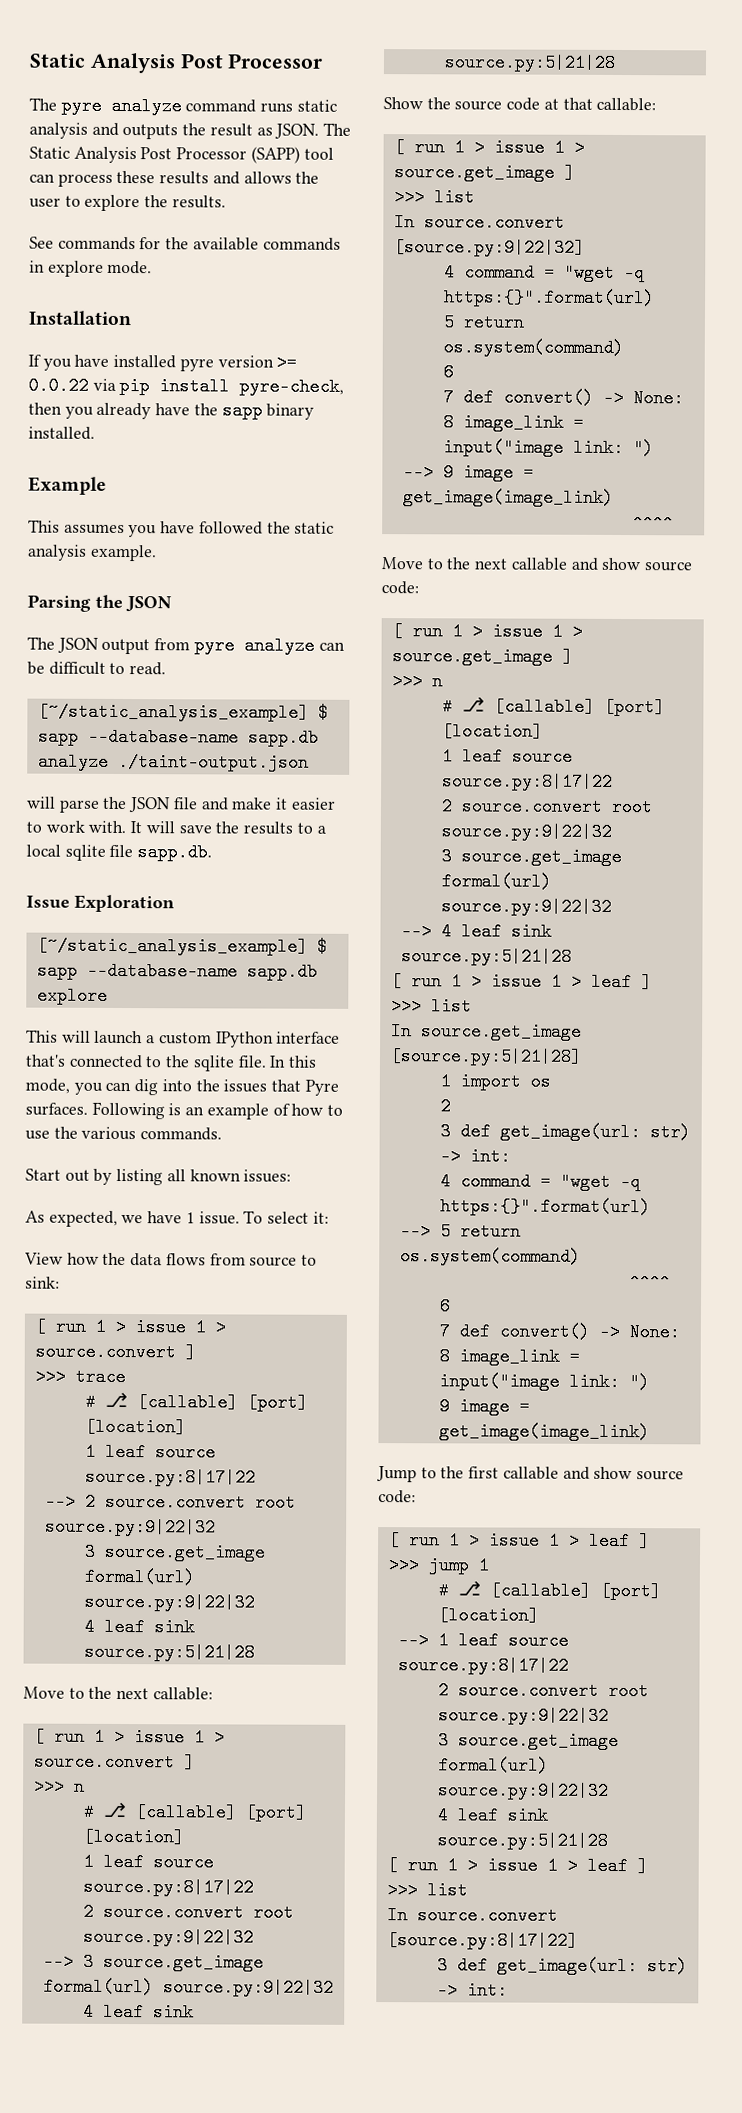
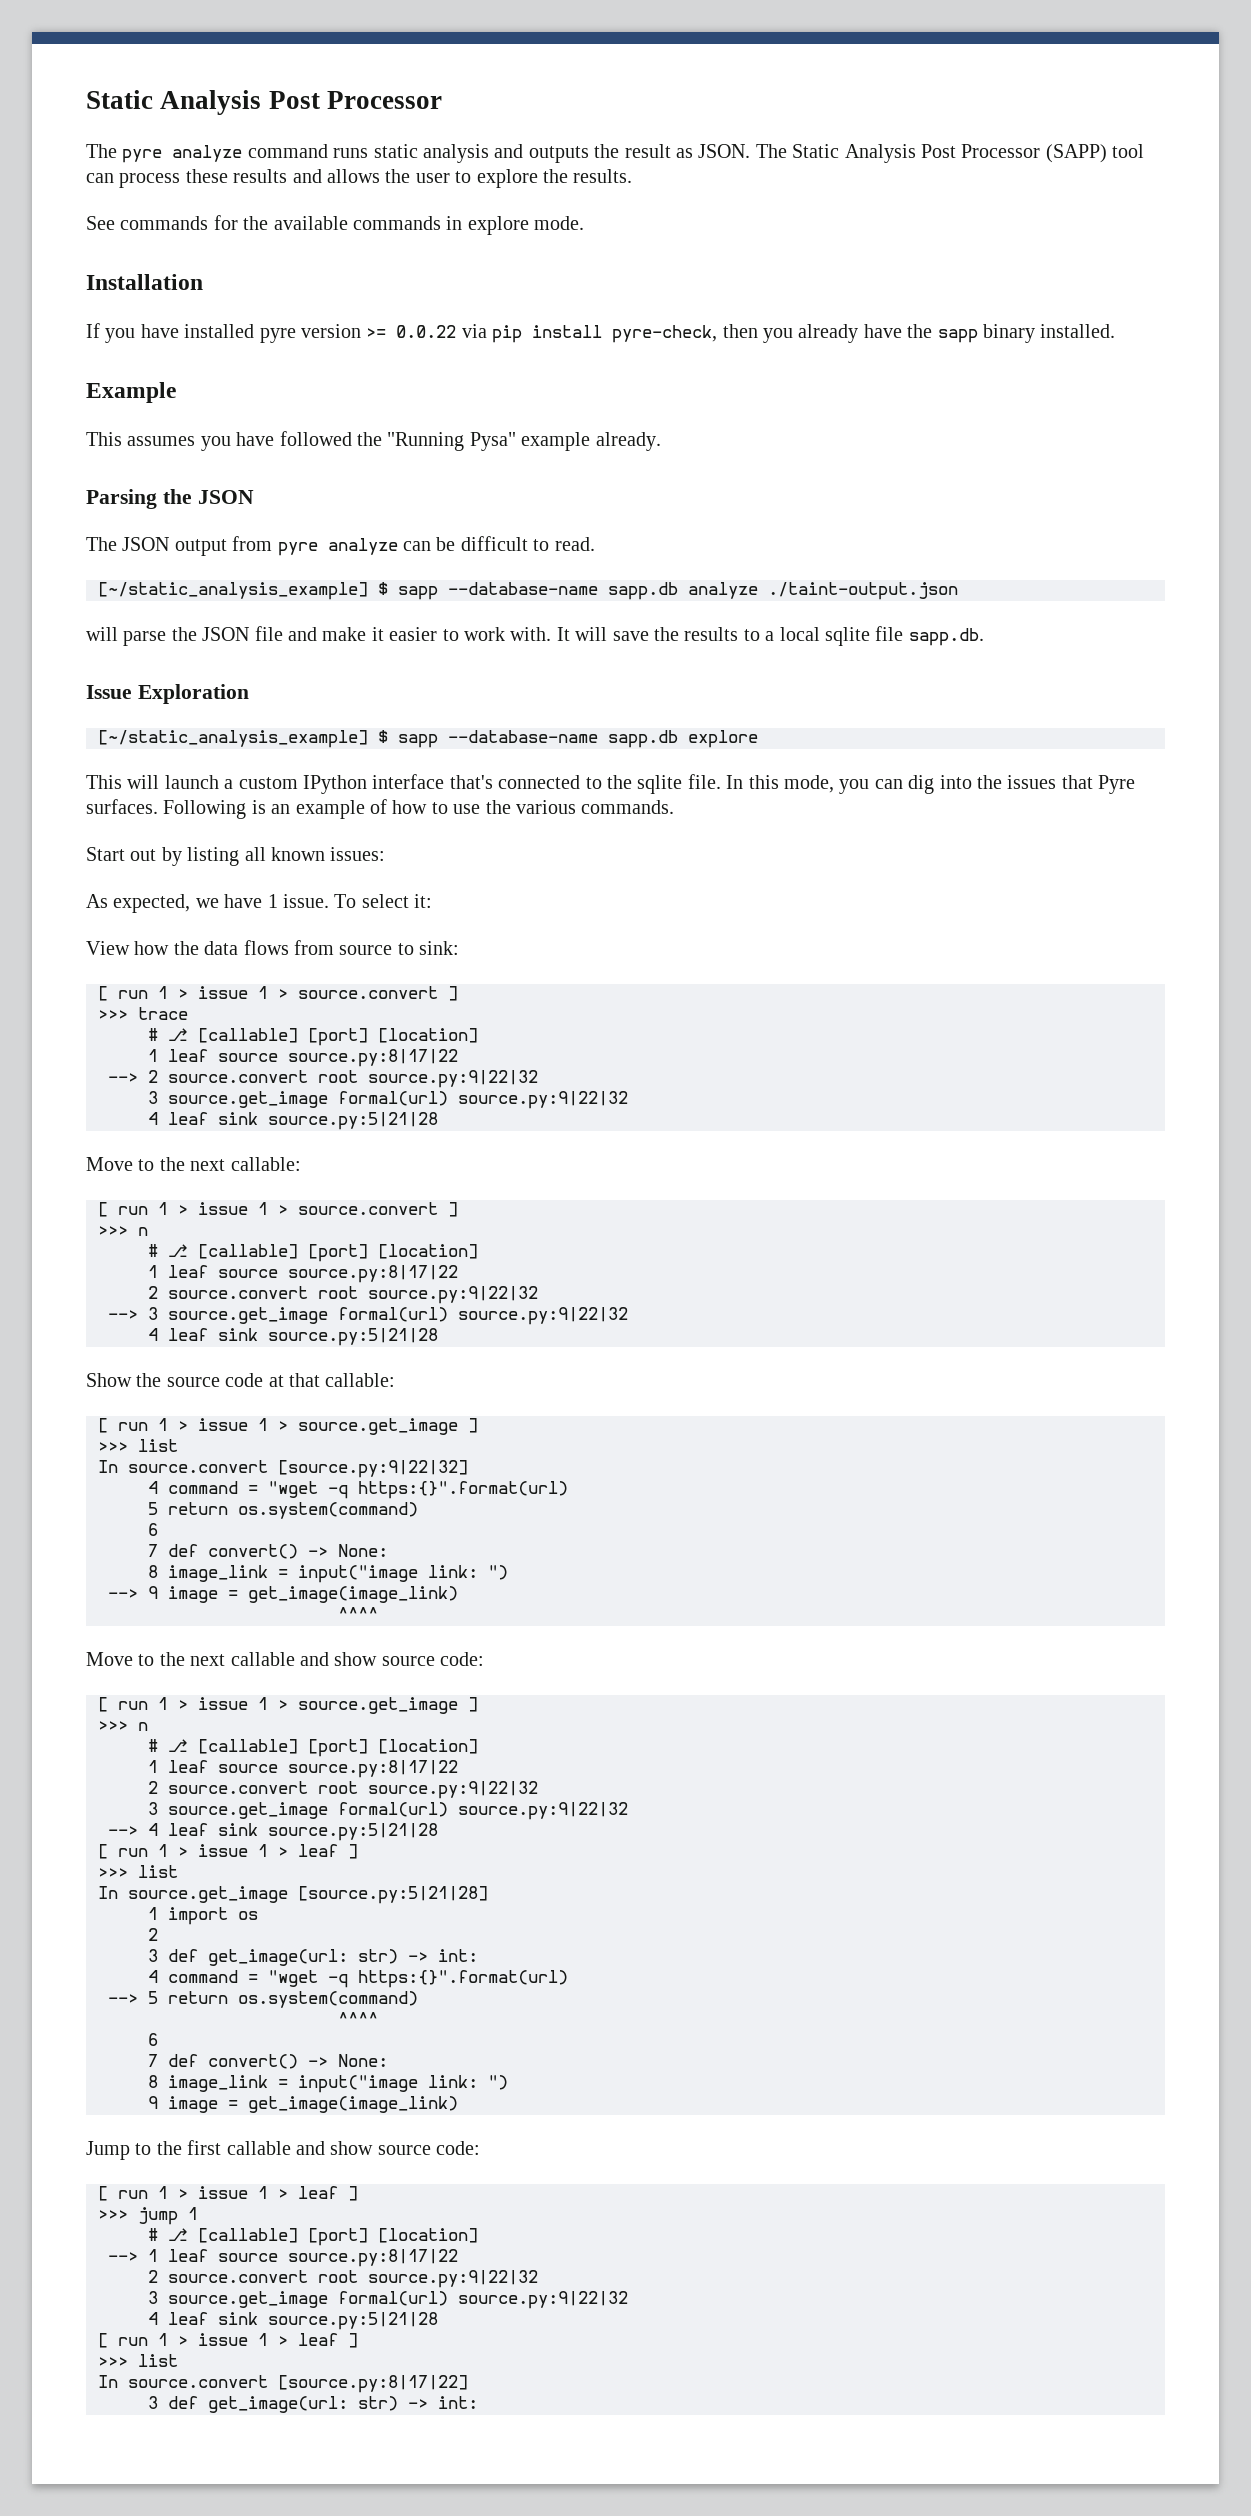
- This assumes you have followed the static analysis example.
+ This assumes you have followed the "Running Pysa" example already.

